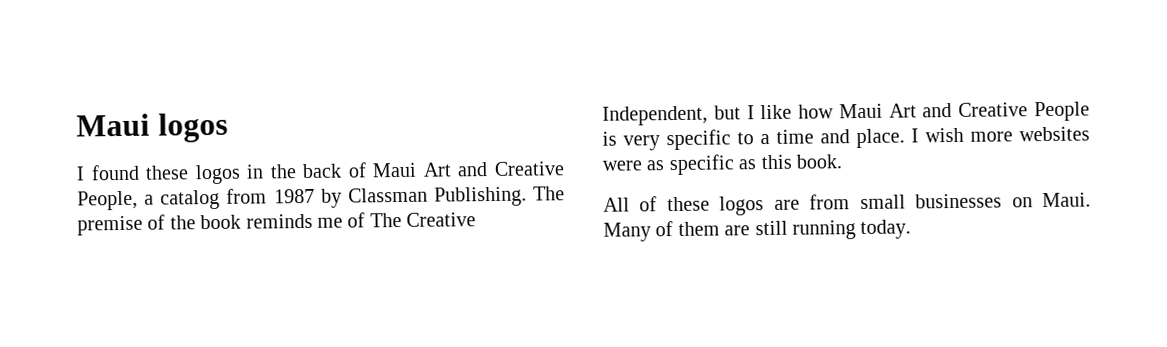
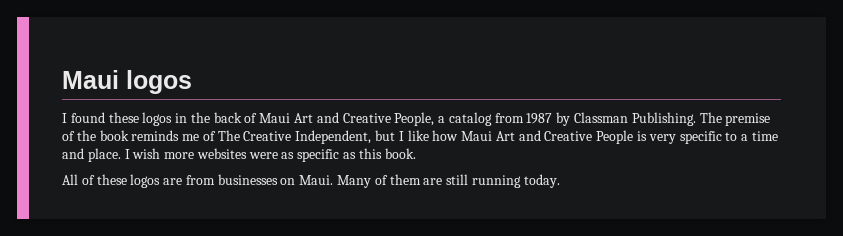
- All of these logos are from small businesses on Maui.
+ All of these logos are from businesses on Maui.

